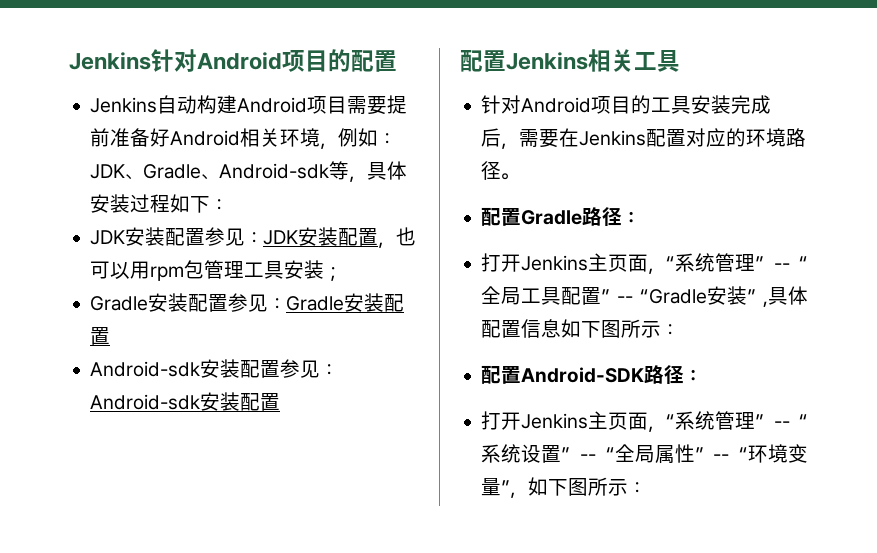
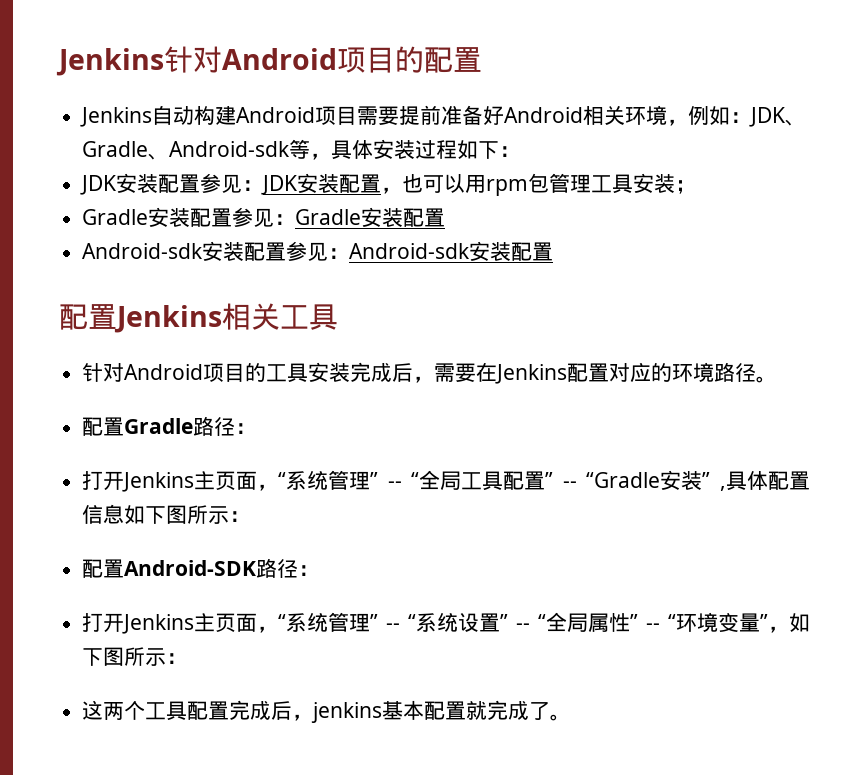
+ 这两个工具配置完成后，jenkins基本配置就完成了。

